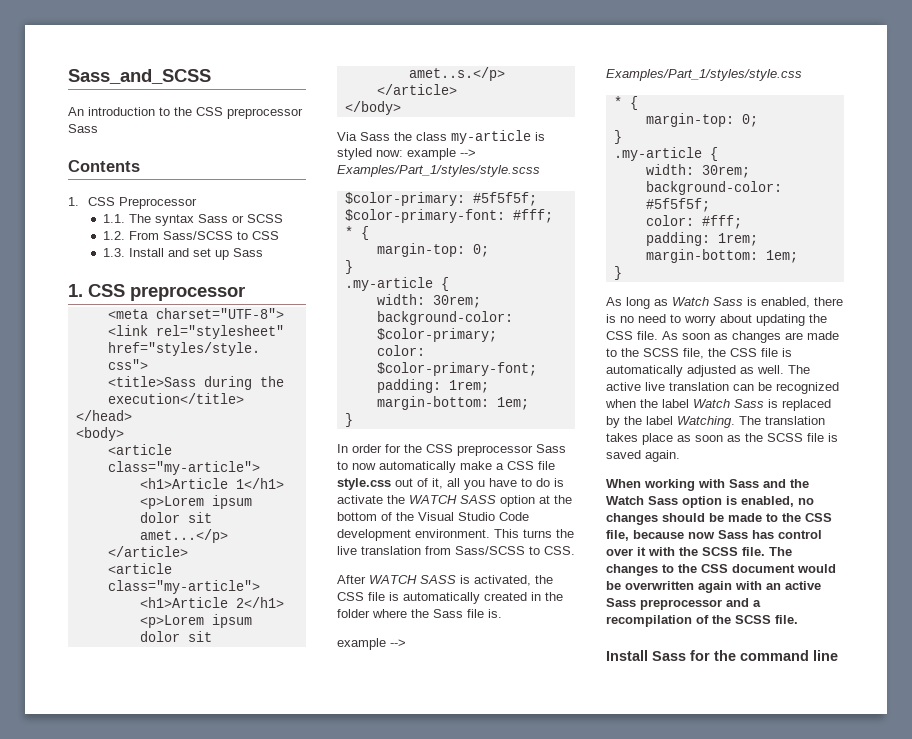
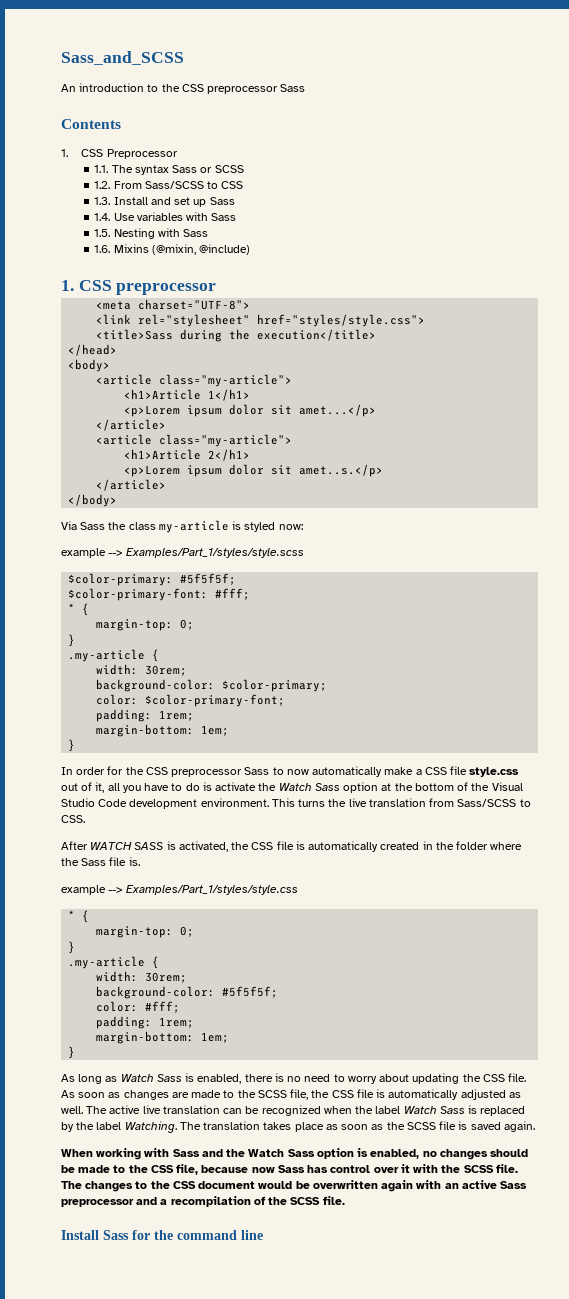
+ 1.4. Use variables with Sass
+ 1.5. Nesting with Sass
+ 1.6. Mixins (@mixin, @include)
- Via Sass the class my-article is styled now: example --> Examples/Part_1/styles/style.scss
+ Via Sass the class my-article is styled now:
+ example --> Examples/Part_1/styles/style.scss
- In order for the CSS preprocessor Sass to now automatically make a CSS file style.css out of it, all you have to do is activate the WATCH SASS option at the bottom of the Visual Studio Code development environment.
+ In order for the CSS preprocessor Sass to now automatically make a CSS file style.css out of it, all you have to do is activate the Watch Sass option at the bottom of the Visual Studio Code development environment.

